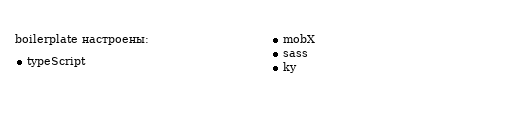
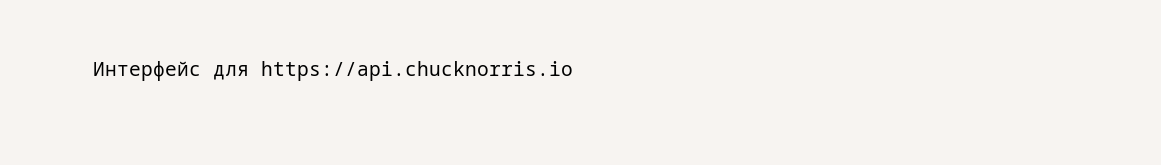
- boilerplate настроены:
- typeScript
- mobX
- sass
- ky
+ Интерфейс для https://api.chucknorris.io

